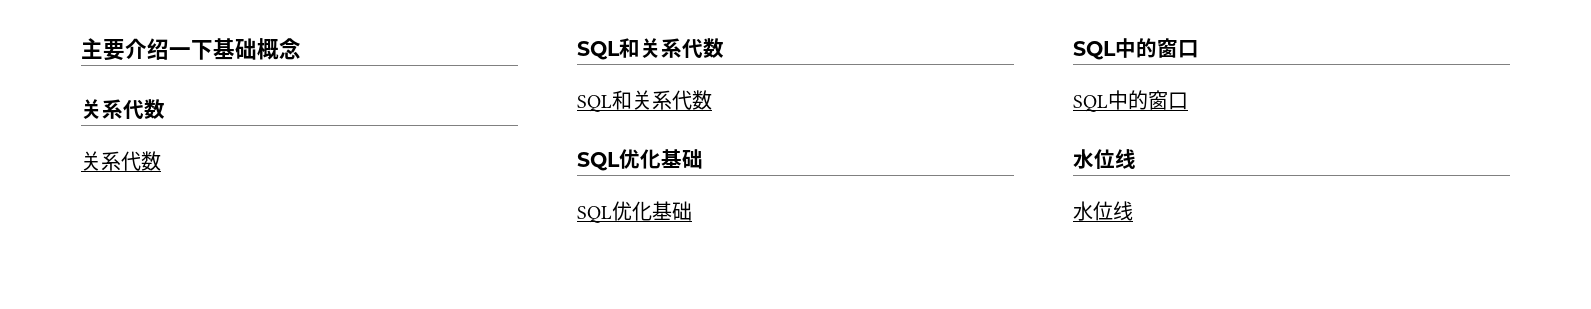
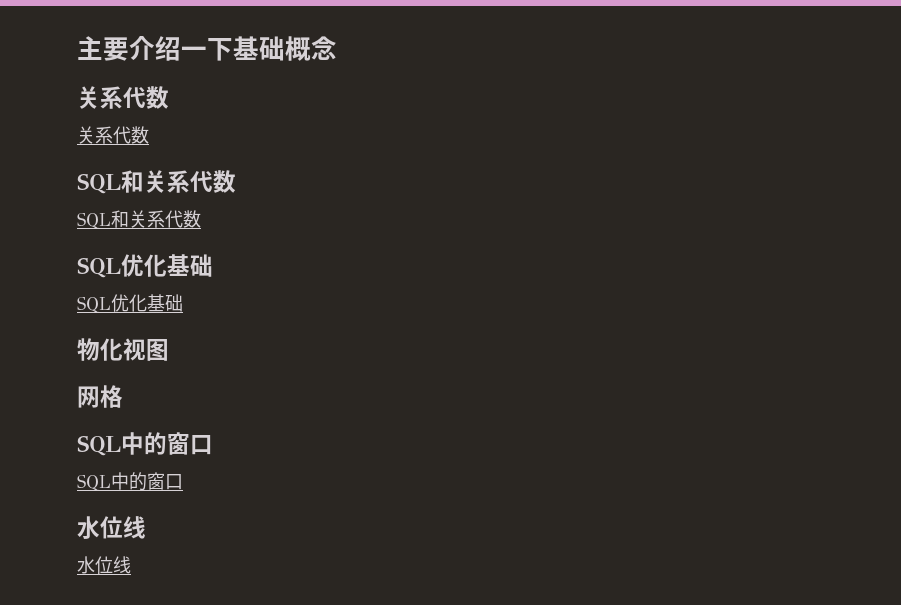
+ 物化视图
+ 网格

